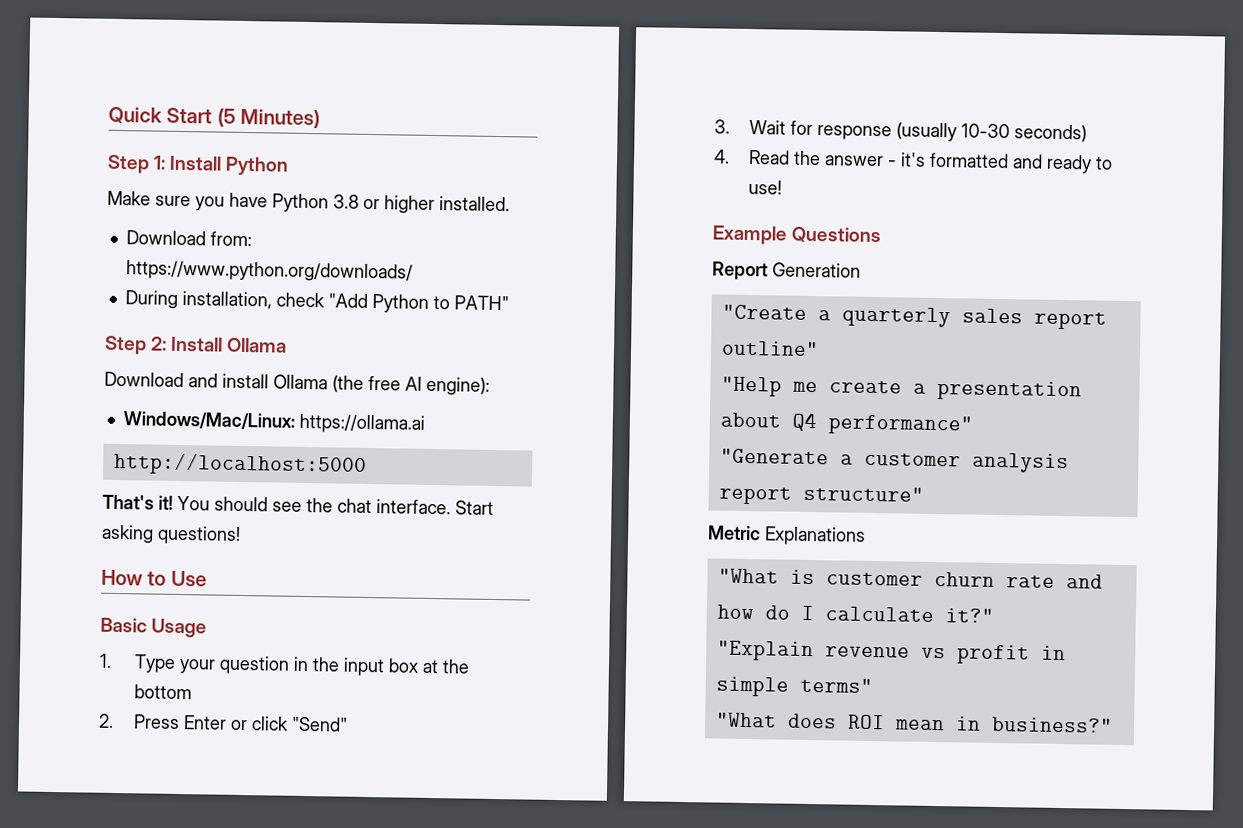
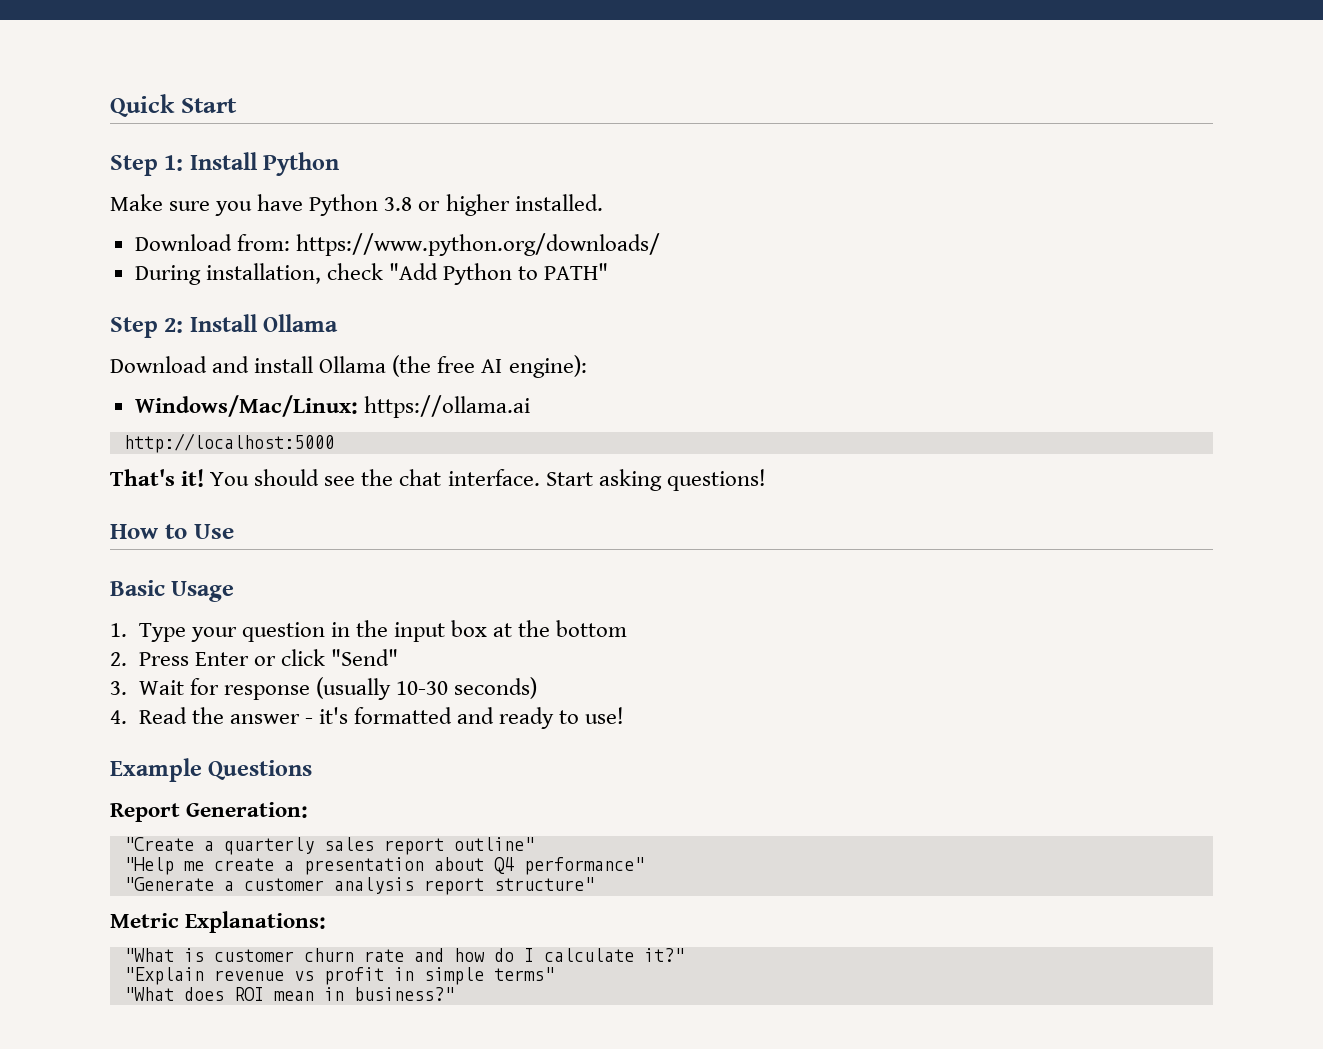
- Quick Start (5 Minutes)
+ Quick Start
- Report Generation
+ Report Generation:
- Metric Explanations
+ Metric Explanations:

